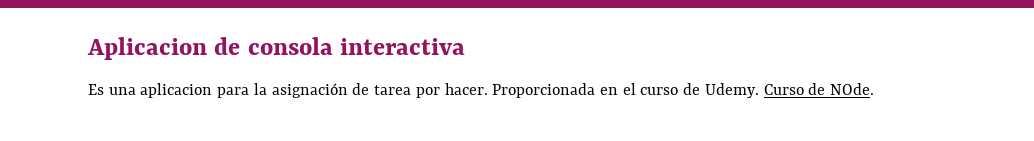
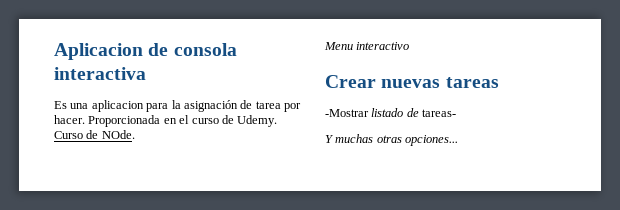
+ Menu interactivo
+ Crear nuevas tareas
+ -Mostrar listado de tareas-
+ Y muchas otras opciones...

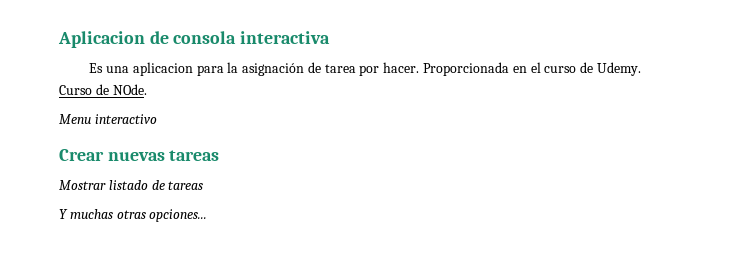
- -Mostrar listado de tareas-
+ Mostrar listado de tareas

